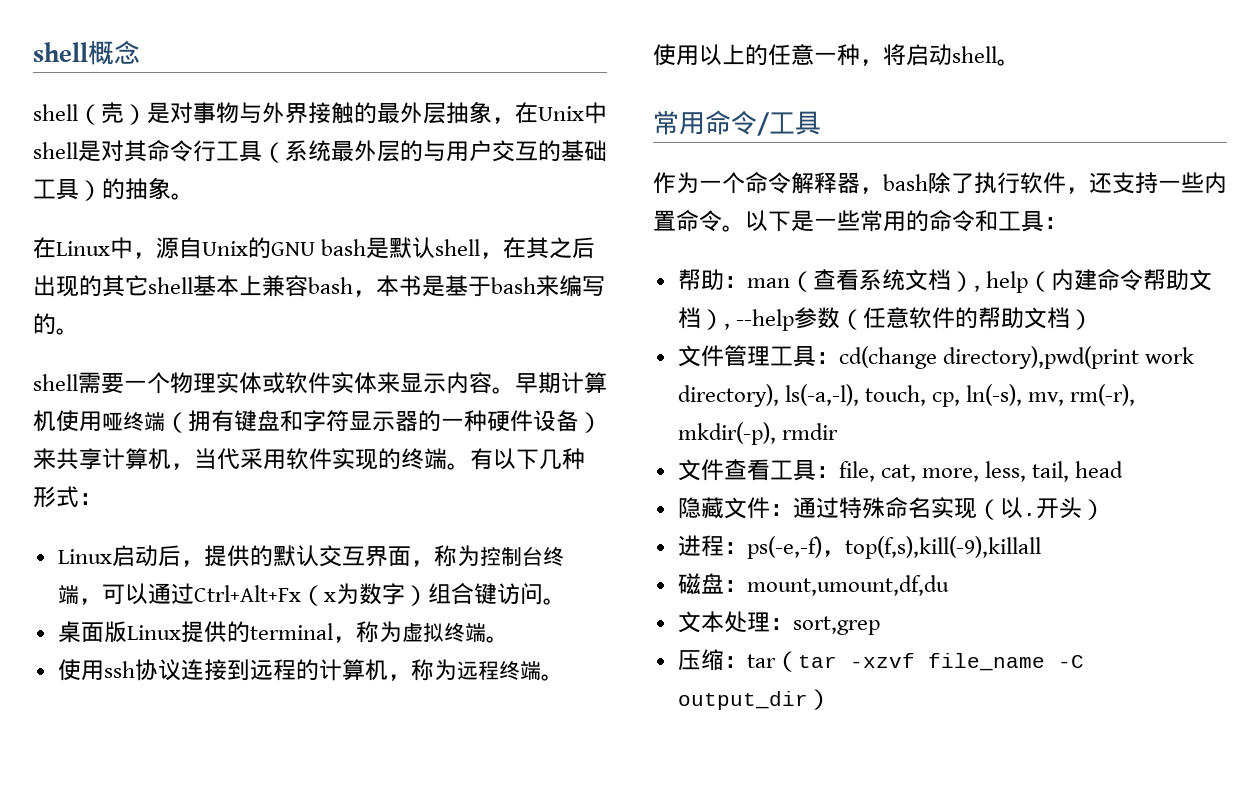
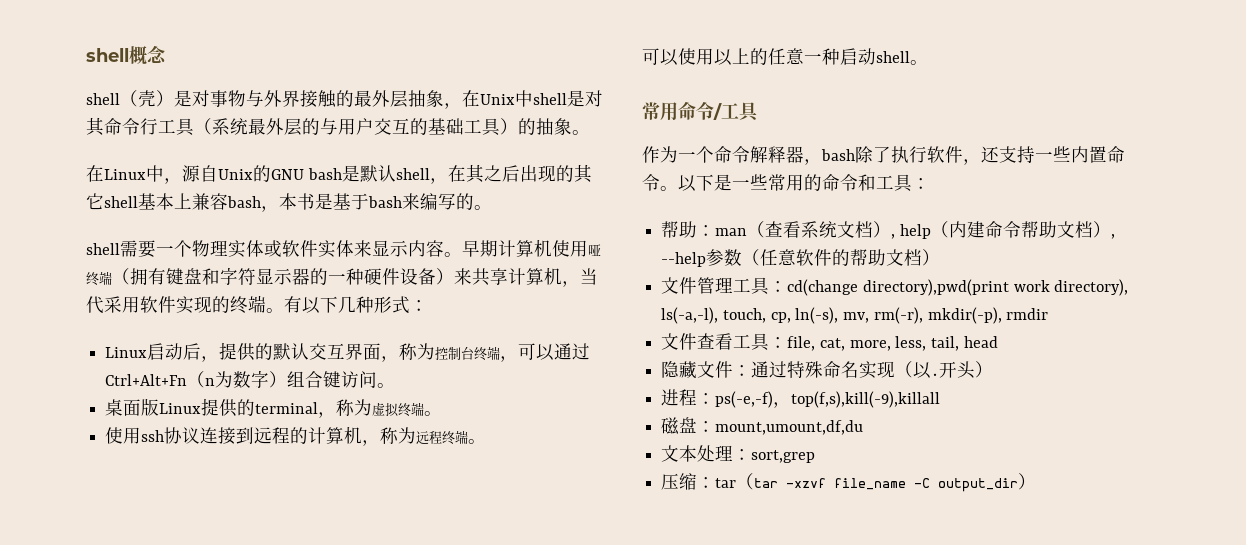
- Linux启动后，提供的默认交互界面，称为控制台终端，可以通过Ctrl+Alt+Fx（x为数字）组合键访问。
+ Linux启动后，提供的默认交互界面，称为控制台终端，可以通过Ctrl+Alt+Fn（n为数字）组合键访问。
- 使用以上的任意一种，将启动shell。
+ 可以使用以上的任意一种启动shell。

